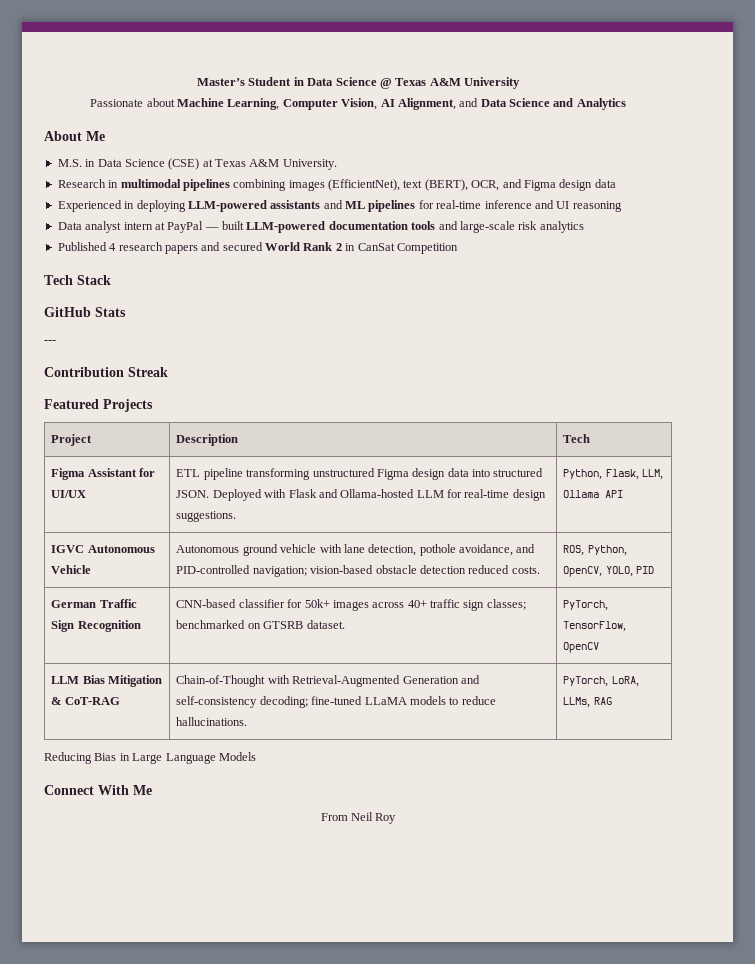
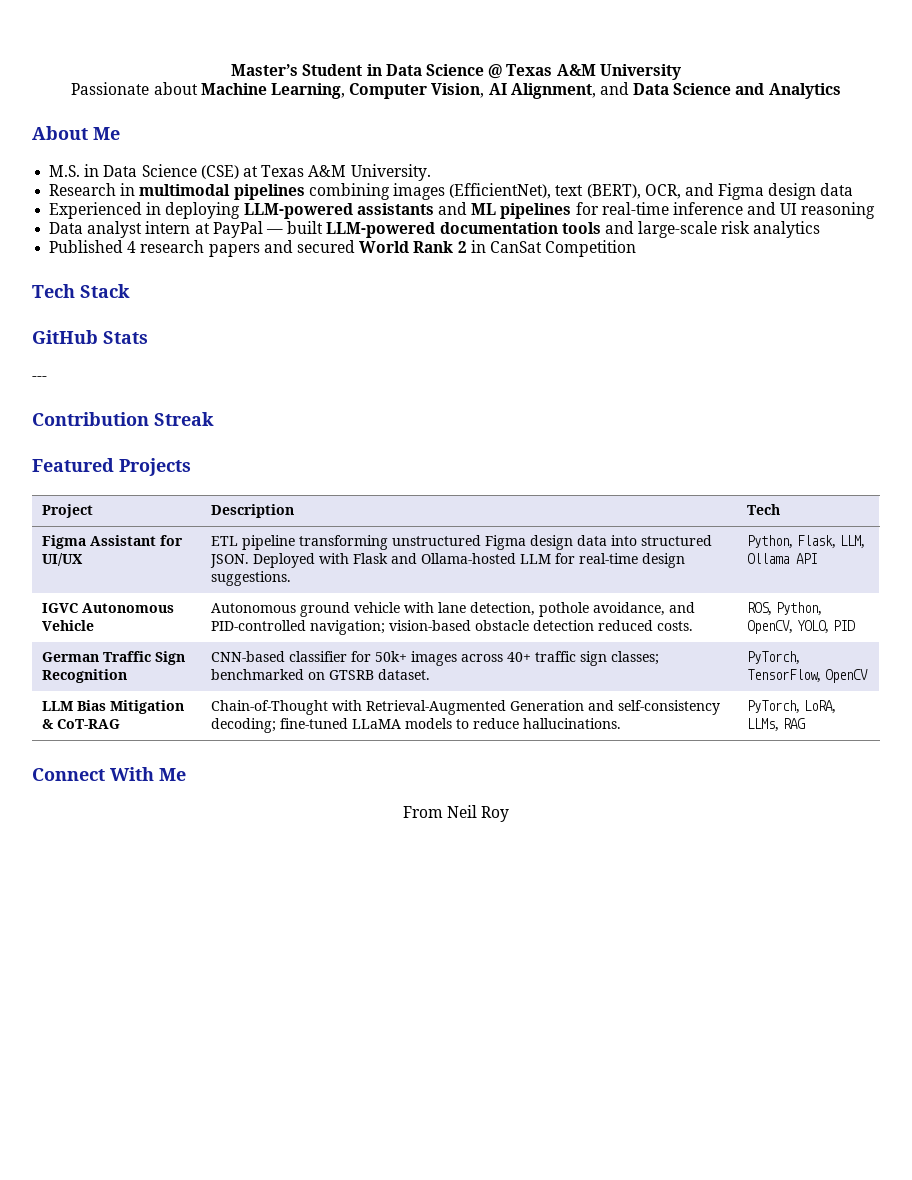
- Reducing Bias in Large Language Models

